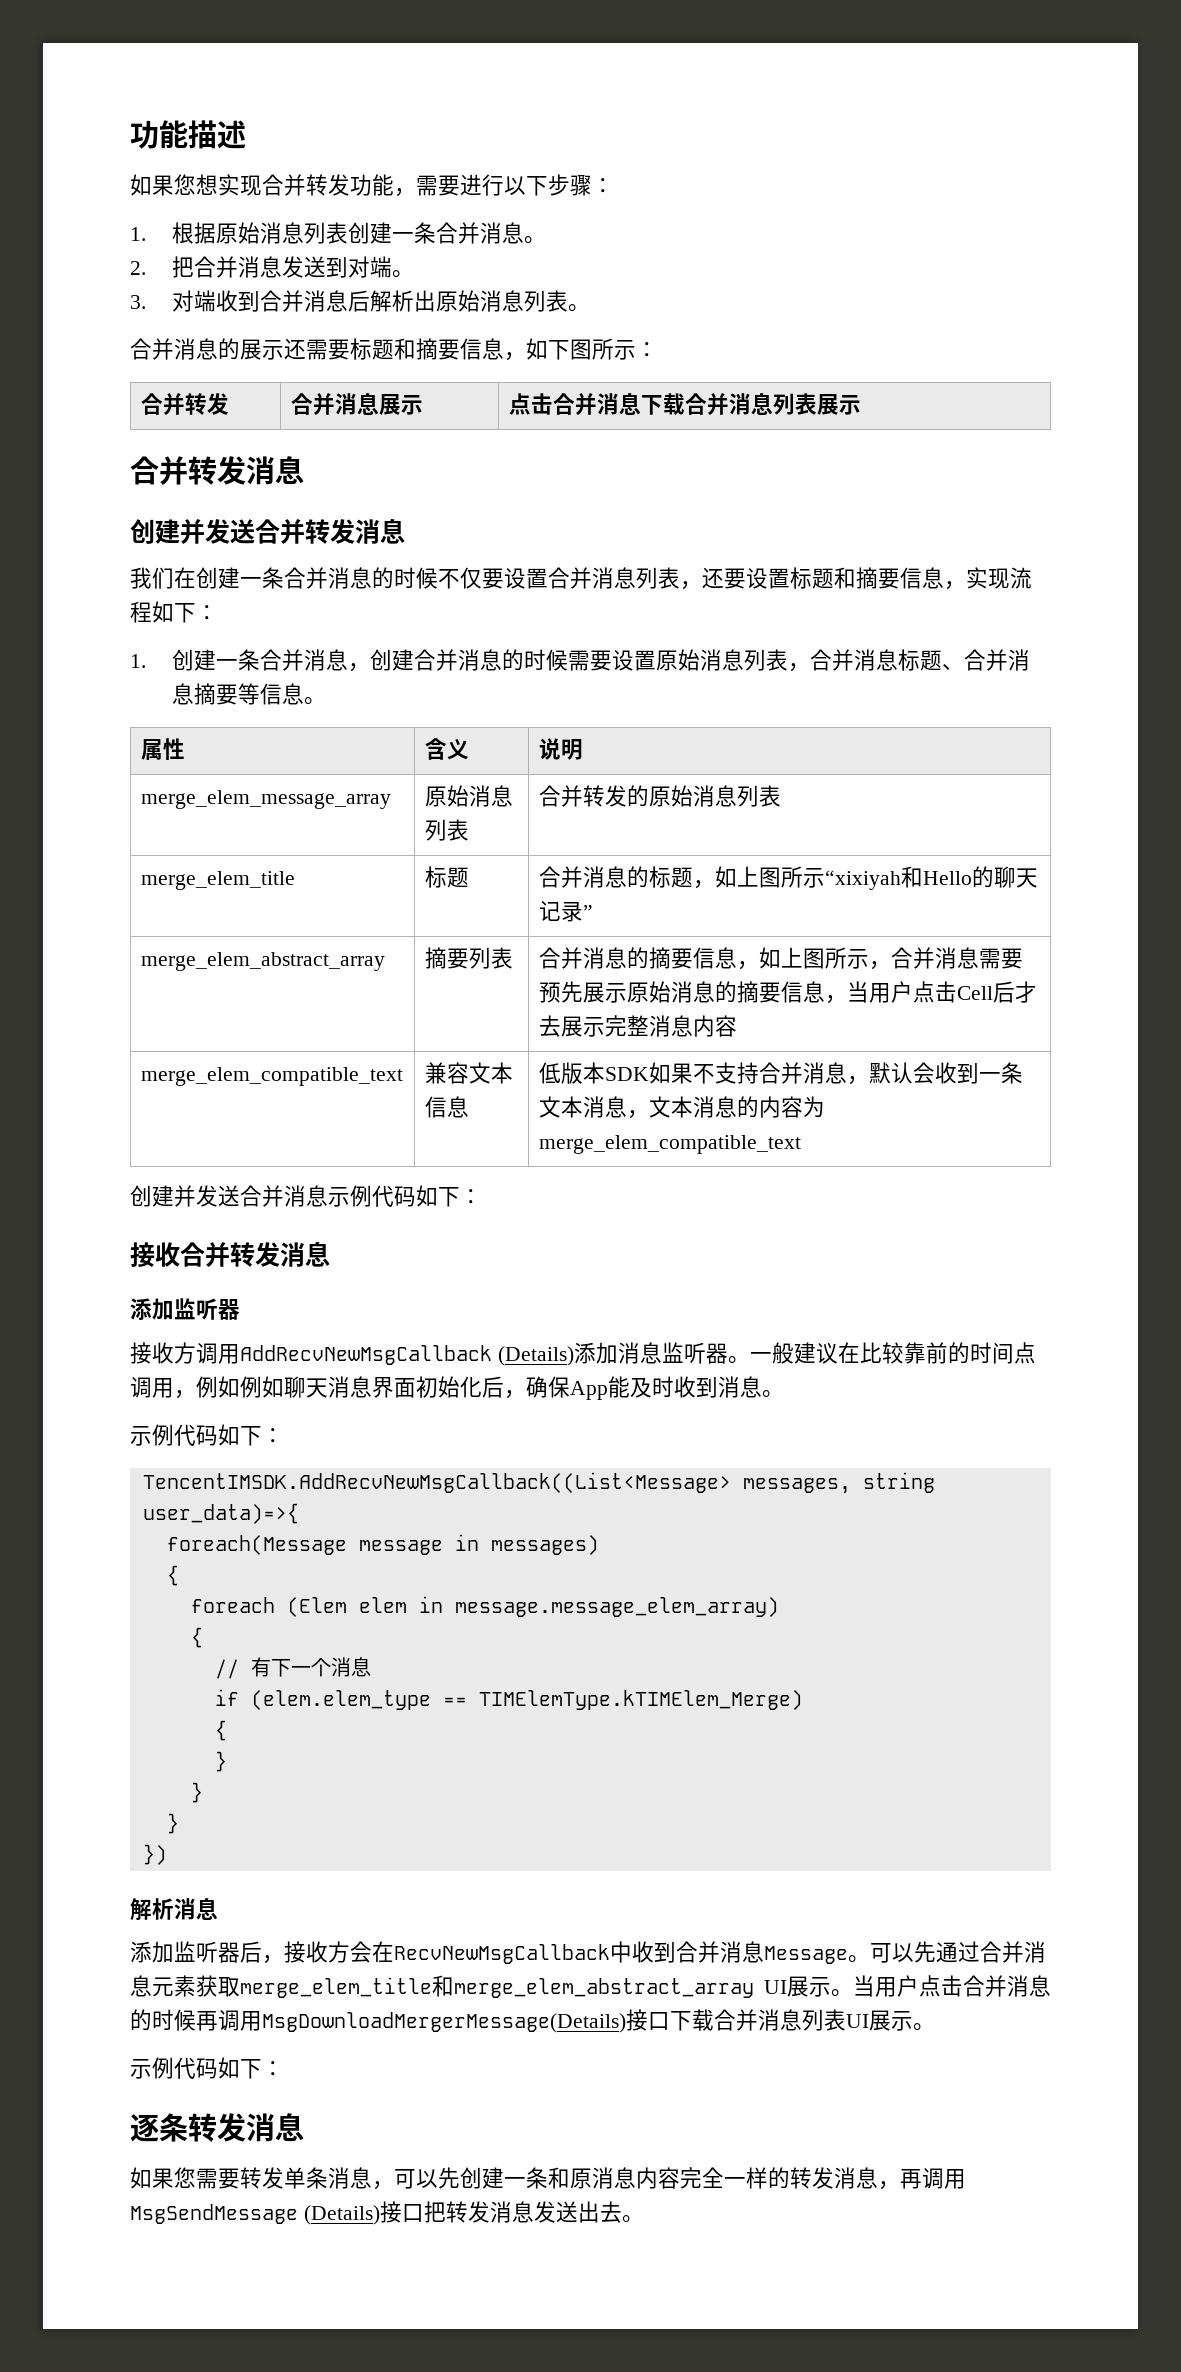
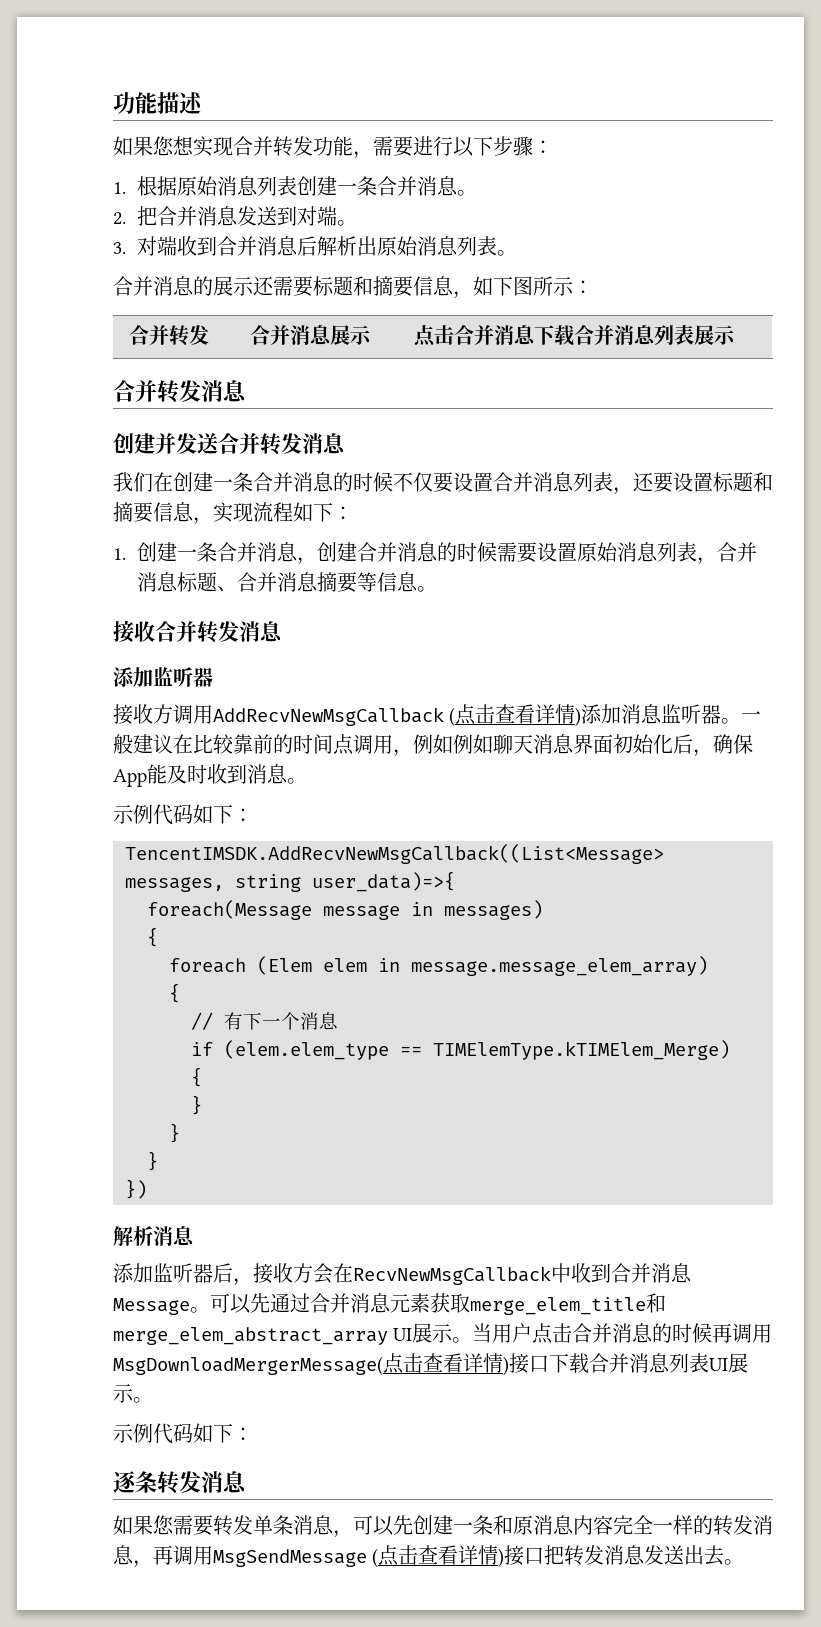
- 属性 | 含义 | 说明
- merge_elem_message_array | 原始消息列表 | 合并转发的原始消息列表
- merge_elem_title | 标题 | 合并消息的标题，如上图所示“xixiyah和Hello的聊天记录”
- merge_elem_abstract_array | 摘要列表 | 合并消息的摘要信息，如上图所示，合并消息需要预先展示原始消息的摘要信息，当用户点击Cell后才去展示完整消息内容
- merge_elem_compatible_text | 兼容文本信息 | 低版本SDK如果不支持合并消息，默认会收到一条文本消息，文本消息的内容为merge_elem_compatible_text
- 创建并发送合并消息示例代码如下：
- 接收方调用AddRecvNewMsgCallback (Details)添加消息监听器。
+ 接收方调用AddRecvNewMsgCallback (点击查看详情)添加消息监听器。
- 当用户点击合并消息的时候再调用MsgDownloadMergerMessage(Details)接口下载合并消息列表UI展示。
+ 当用户点击合并消息的时候再调用MsgDownloadMergerMessage(点击查看详情)接口下载合并消息列表UI展示。
- 如果您需要转发单条消息，可以先创建一条和原消息内容完全一样的转发消息，再调用MsgSendMessage (Details)接口把转发消息发送出去。
+ 如果您需要转发单条消息，可以先创建一条和原消息内容完全一样的转发消息，再调用MsgSendMessage (点击查看详情)接口把转发消息发送出去。

